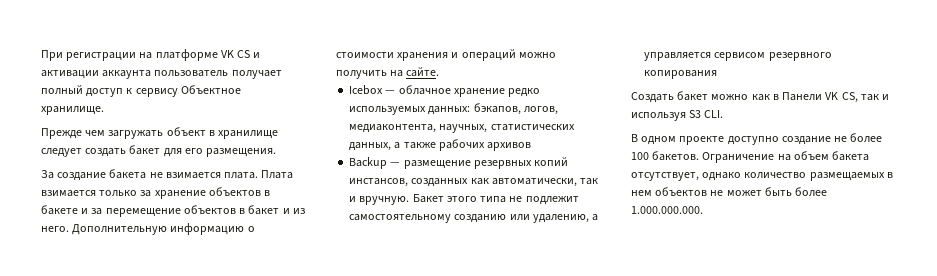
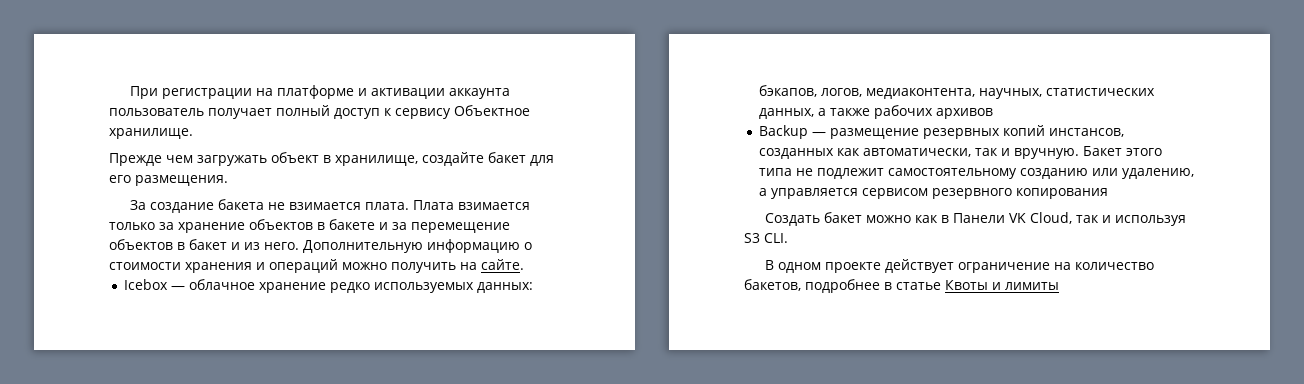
- При регистрации на платформе VK CS и активации аккаунта пользователь получает полный доступ к сервису Объектное хранилище.
+ При регистрации на платформе и активации аккаунта пользователь получает полный доступ к сервису Объектное хранилище.
- Прежде чем загружать объект в хранилище следует создать бакет для его размещения.
+ Прежде чем загружать объект в хранилище, создайте бакет для его размещения.
- Создать бакет можно как в Панели VK CS, так и используя S3 CLI.
+ Создать бакет можно как в Панели VK Cloud, так и используя S3 CLI.
- В одном проекте доступно создание не более 100 бакетов. Ограничение на объем бакета отсутствует, однако количество размещаемых в нем объектов не может быть более 1.000.000.000.
+ В одном проекте действует ограничение на количество бакетов, подробнее в статье Квоты и лимиты

